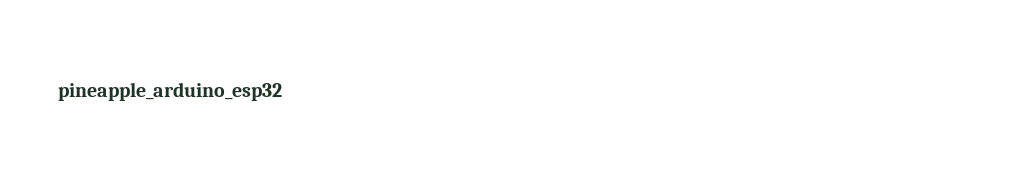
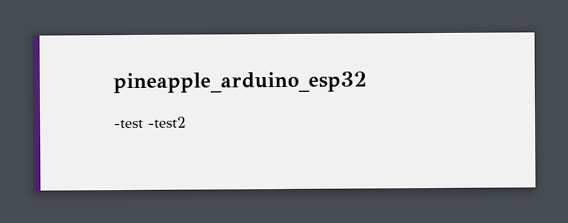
+ -test -test2

